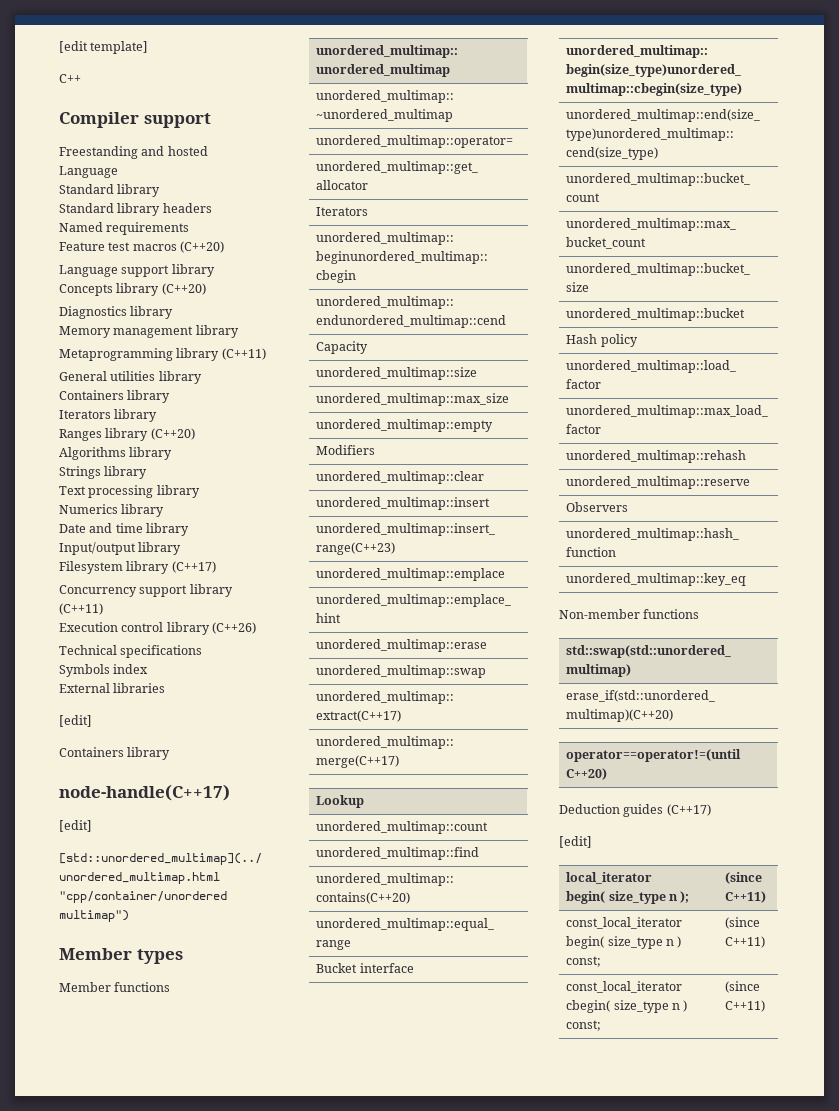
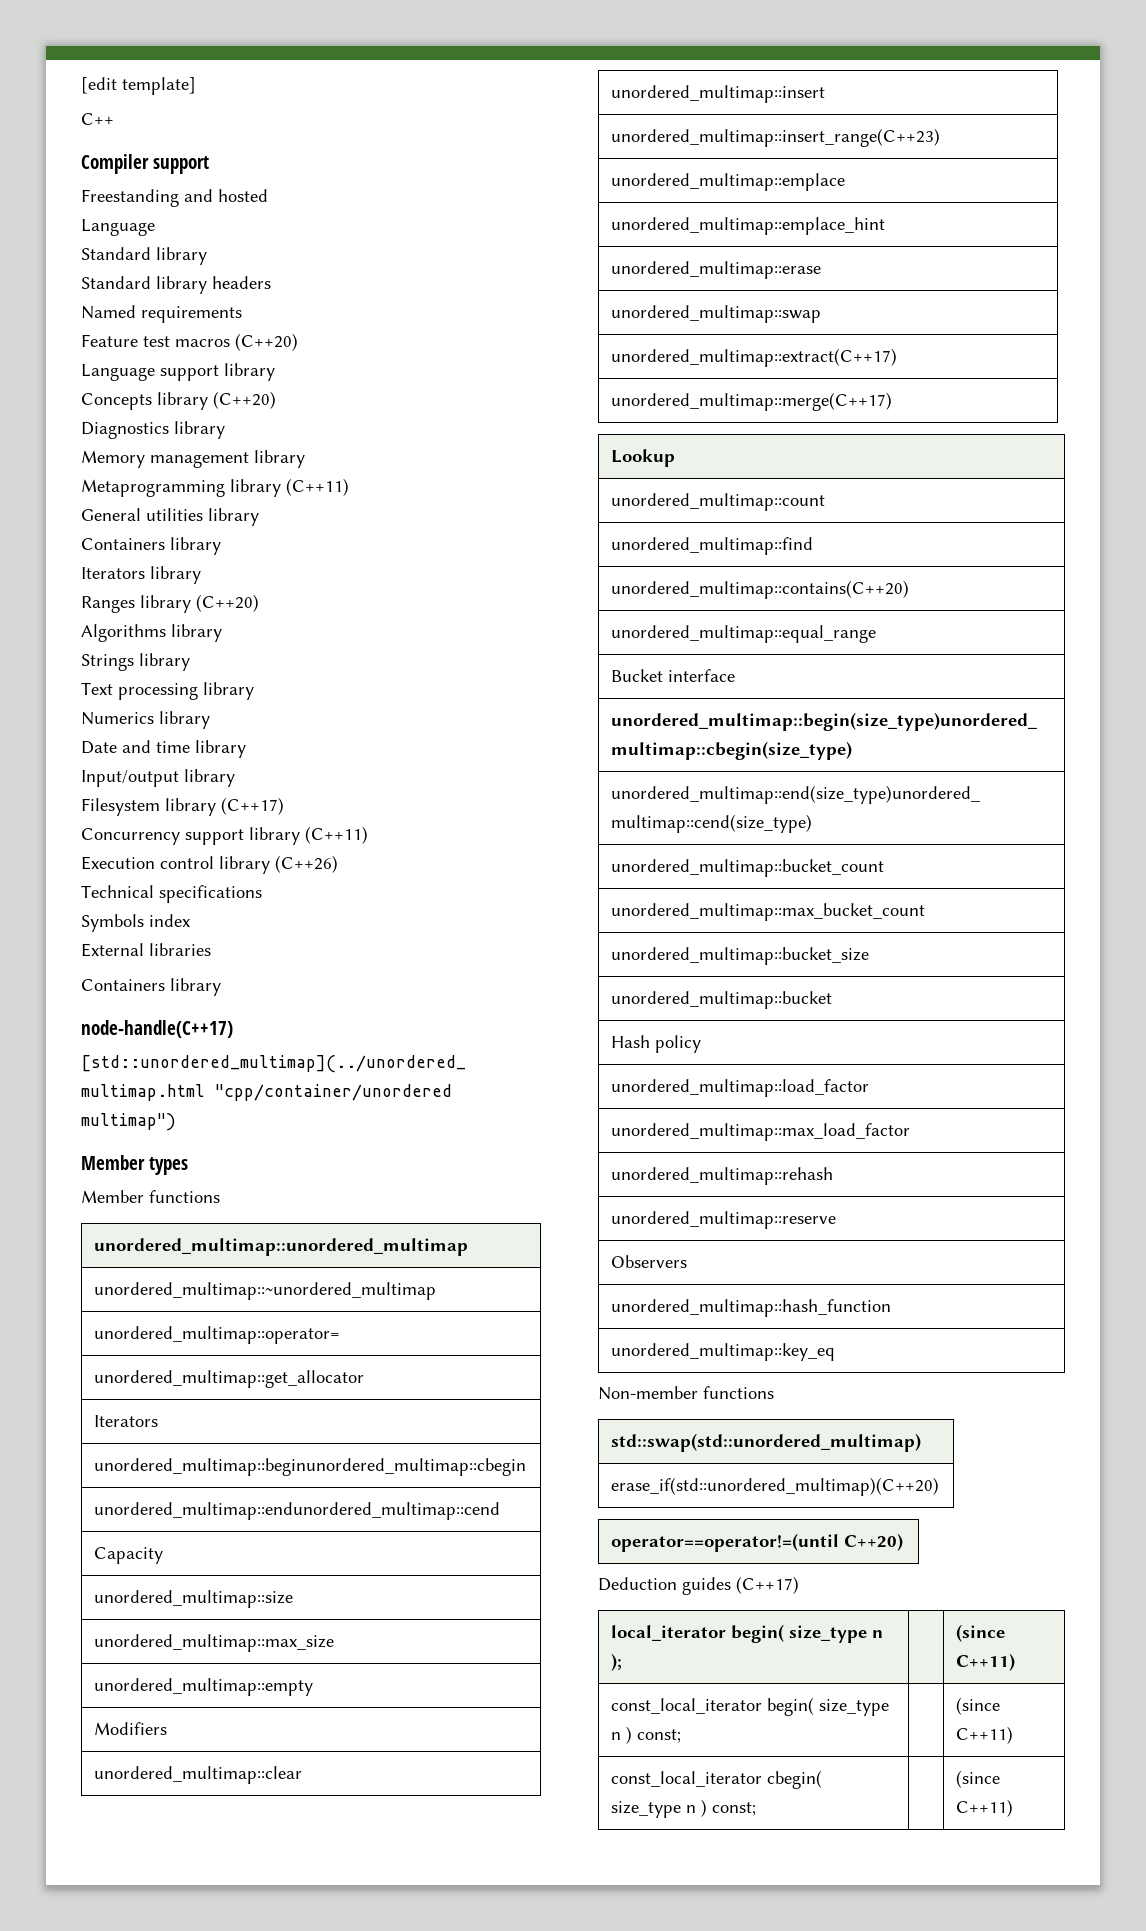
  External libraries
- [edit]
  node-handle(C++17)
- [edit]
  Deduction guides (C++17)
- [edit]

